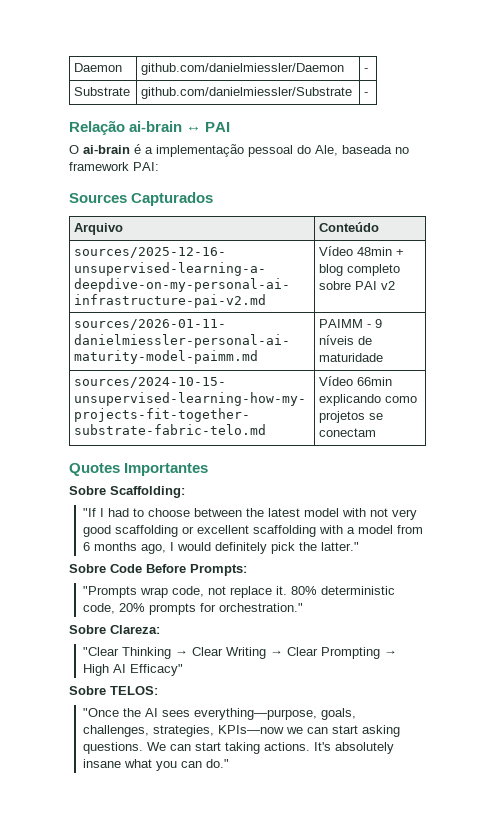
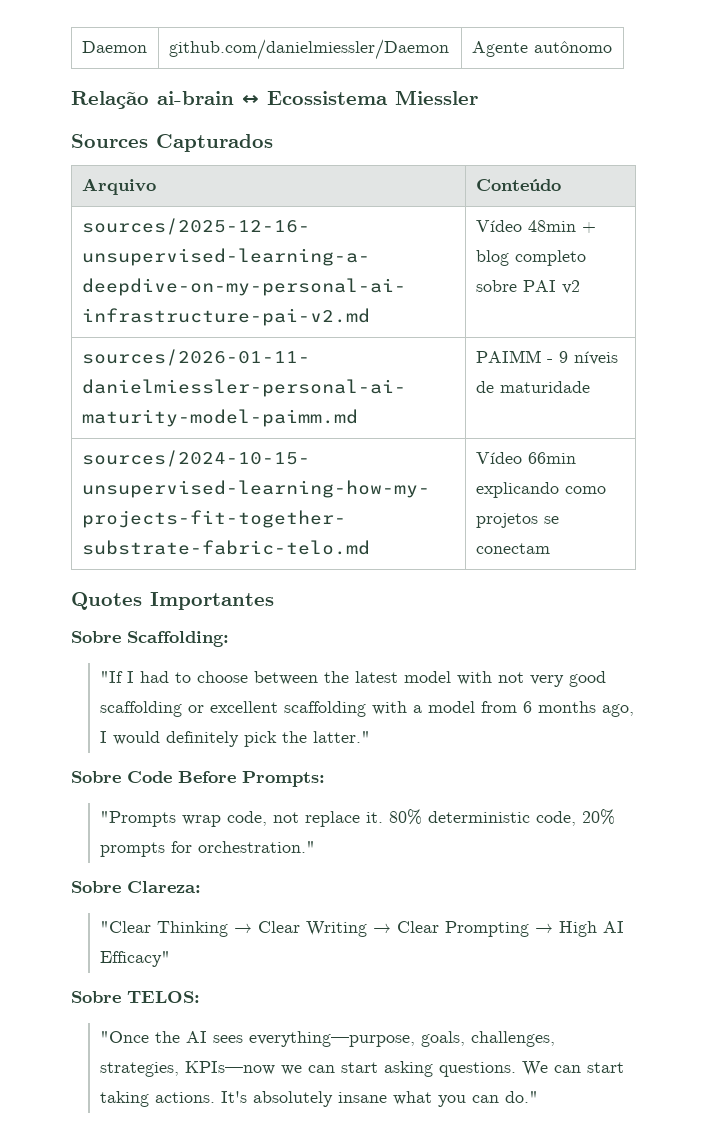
- Daemon | github.com/danielmiessler/Daemon | -
- Substrate | github.com/danielmiessler/Substrate | -
+ Daemon | github.com/danielmiessler/Daemon | Agente autônomo
- Relação ai-brain ↔ PAI
- O ai-brain é a implementação pessoal do Ale, baseada no framework PAI:
+ Relação ai-brain ↔ Ecossistema Miessler

